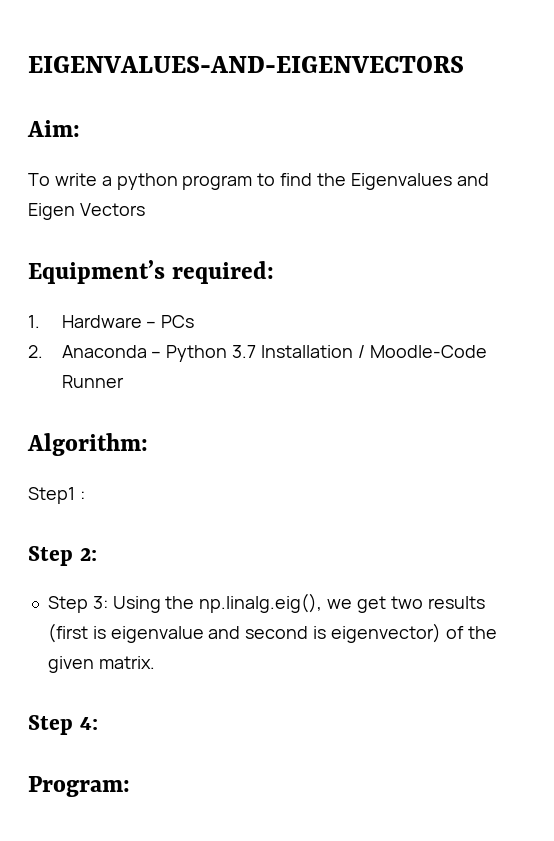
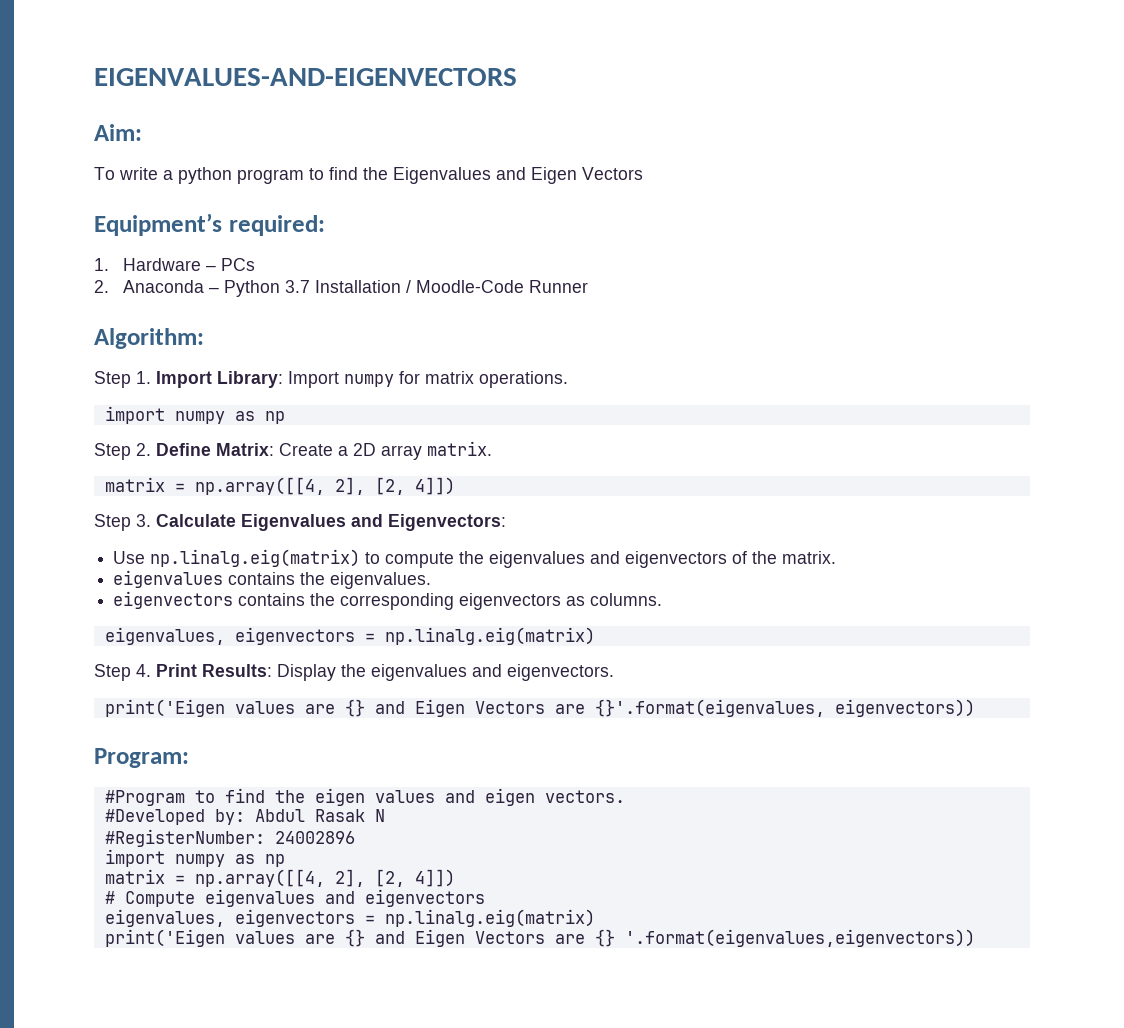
- Step1 :
- Step 2:
- Step 3: Using the np.linalg.eig(), we get two results (first is eigenvalue and second is eigenvector) of the given matrix.
- Step 4:
+ Step 1. Import Library: Import numpy for matrix operations.
+ import numpy as np
+ Step 2. Define Matrix: Create a 2D array matrix.
+ matrix = np.array([[4, 2], [2, 4]])
+ Step 3. Calculate Eigenvalues and Eigenvectors:
+ Use np.linalg.eig(matrix) to compute the eigenvalues and eigenvectors of the matrix.
+ eigenvalues contains the eigenvalues.
+ eigenvectors contains the corresponding eigenvectors as columns.
+ eigenvalues, eigenvectors = np.linalg.eig(matrix)
+ Step 4. Print Results: Display the eigenvalues and eigenvectors.
+ print('Eigen values are {} and Eigen Vectors are {}'.format(eigenvalues, eigenvectors))
  Program:
+ #Program to find the eigen values and eigen vectors.
+ #Developed by: Abdul Rasak N
+ #RegisterNumber: 24002896
+ import numpy as np
+ matrix = np.array([[4, 2], [2, 4]])
+ # Compute eigenvalues and eigenvectors
+ eigenvalues, eigenvectors = np.linalg.eig(matrix)
+ print('Eigen values are {} and Eigen Vectors are {} '.format(eigenvalues,eigenvectors))

